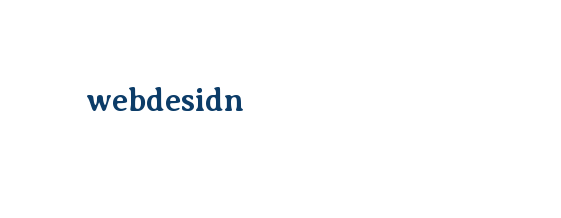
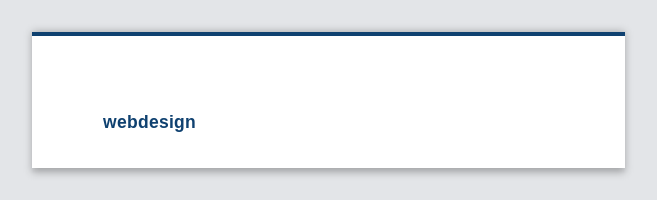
- webdesidn
+ webdesign

